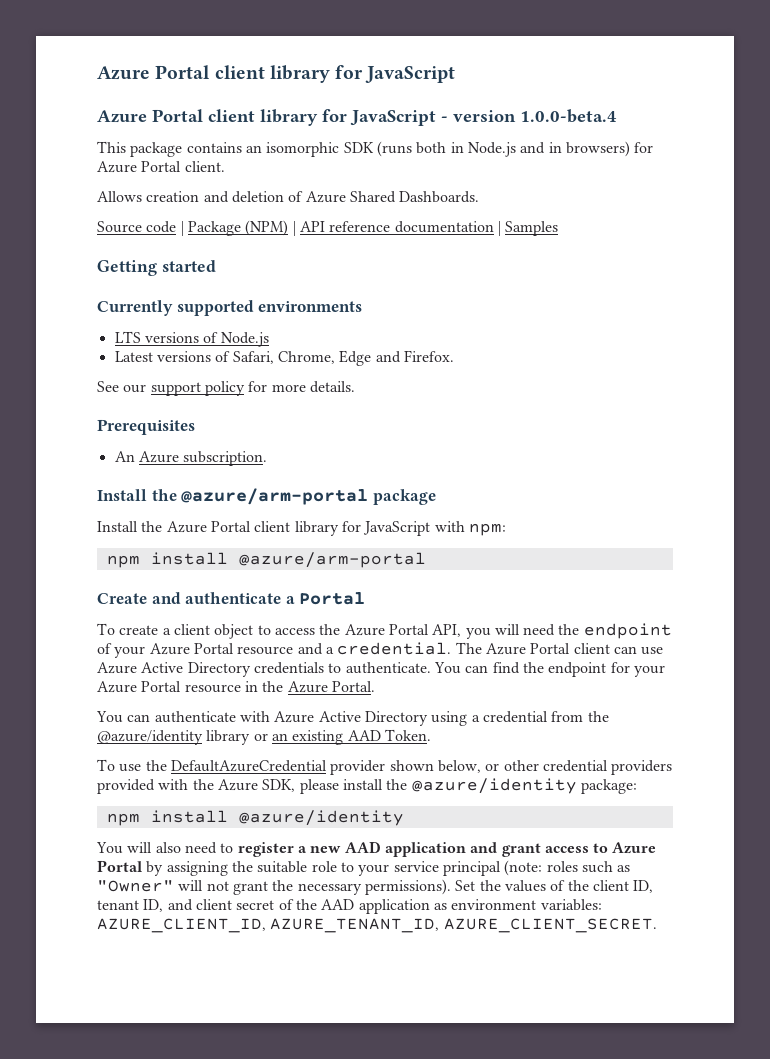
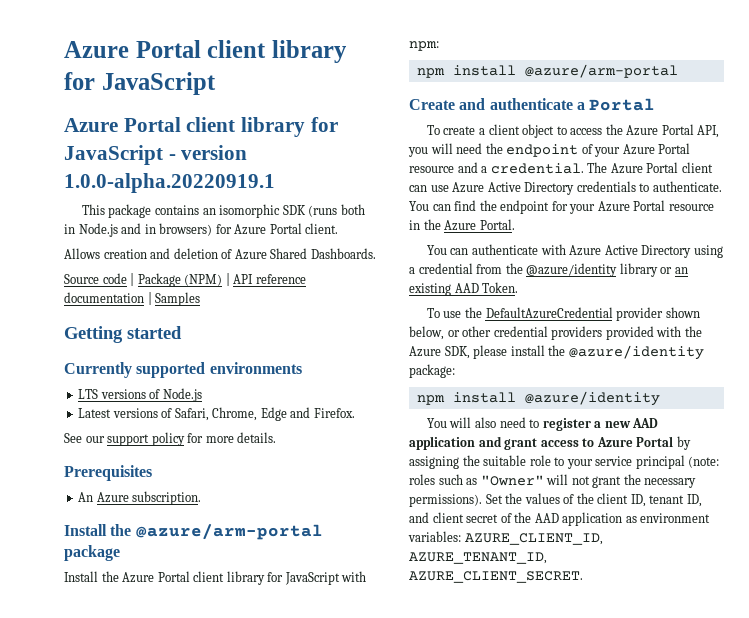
- Azure Portal client library for JavaScript - version 1.0.0-beta.4
+ Azure Portal client library for JavaScript - version 1.0.0-alpha.20220919.1

